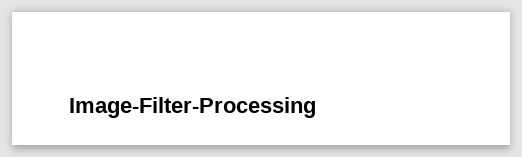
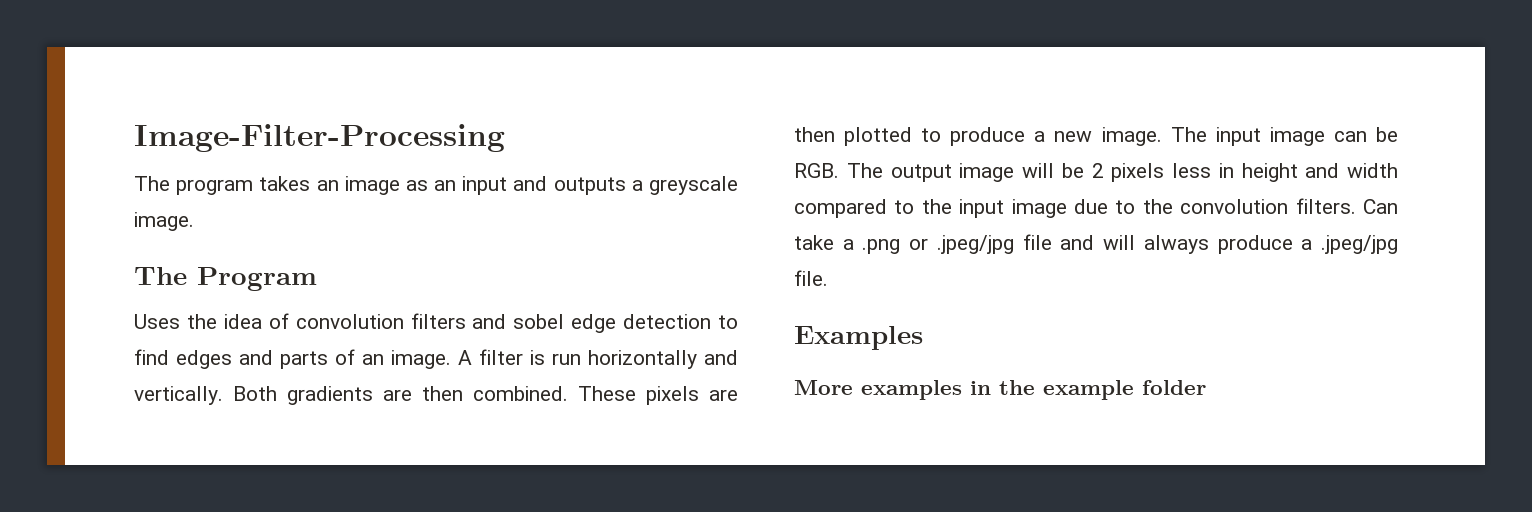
+ The program takes an image as an input and outputs a greyscale image.
+ The Program
+ Uses the idea of convolution filters and sobel edge detection to find edges and parts of an image. A filter is run horizontally and vertically. Both gradients are then combined. These pixels are then plotted to produce a new image. The input image can be RGB. The output image will be 2 pixels less in height and width compared to the input image due to the convolution filters. Can take a .png or .jpeg/jpg file and will always produce a .jpeg/jpg file.
+ Examples
+ More examples in the example folder

